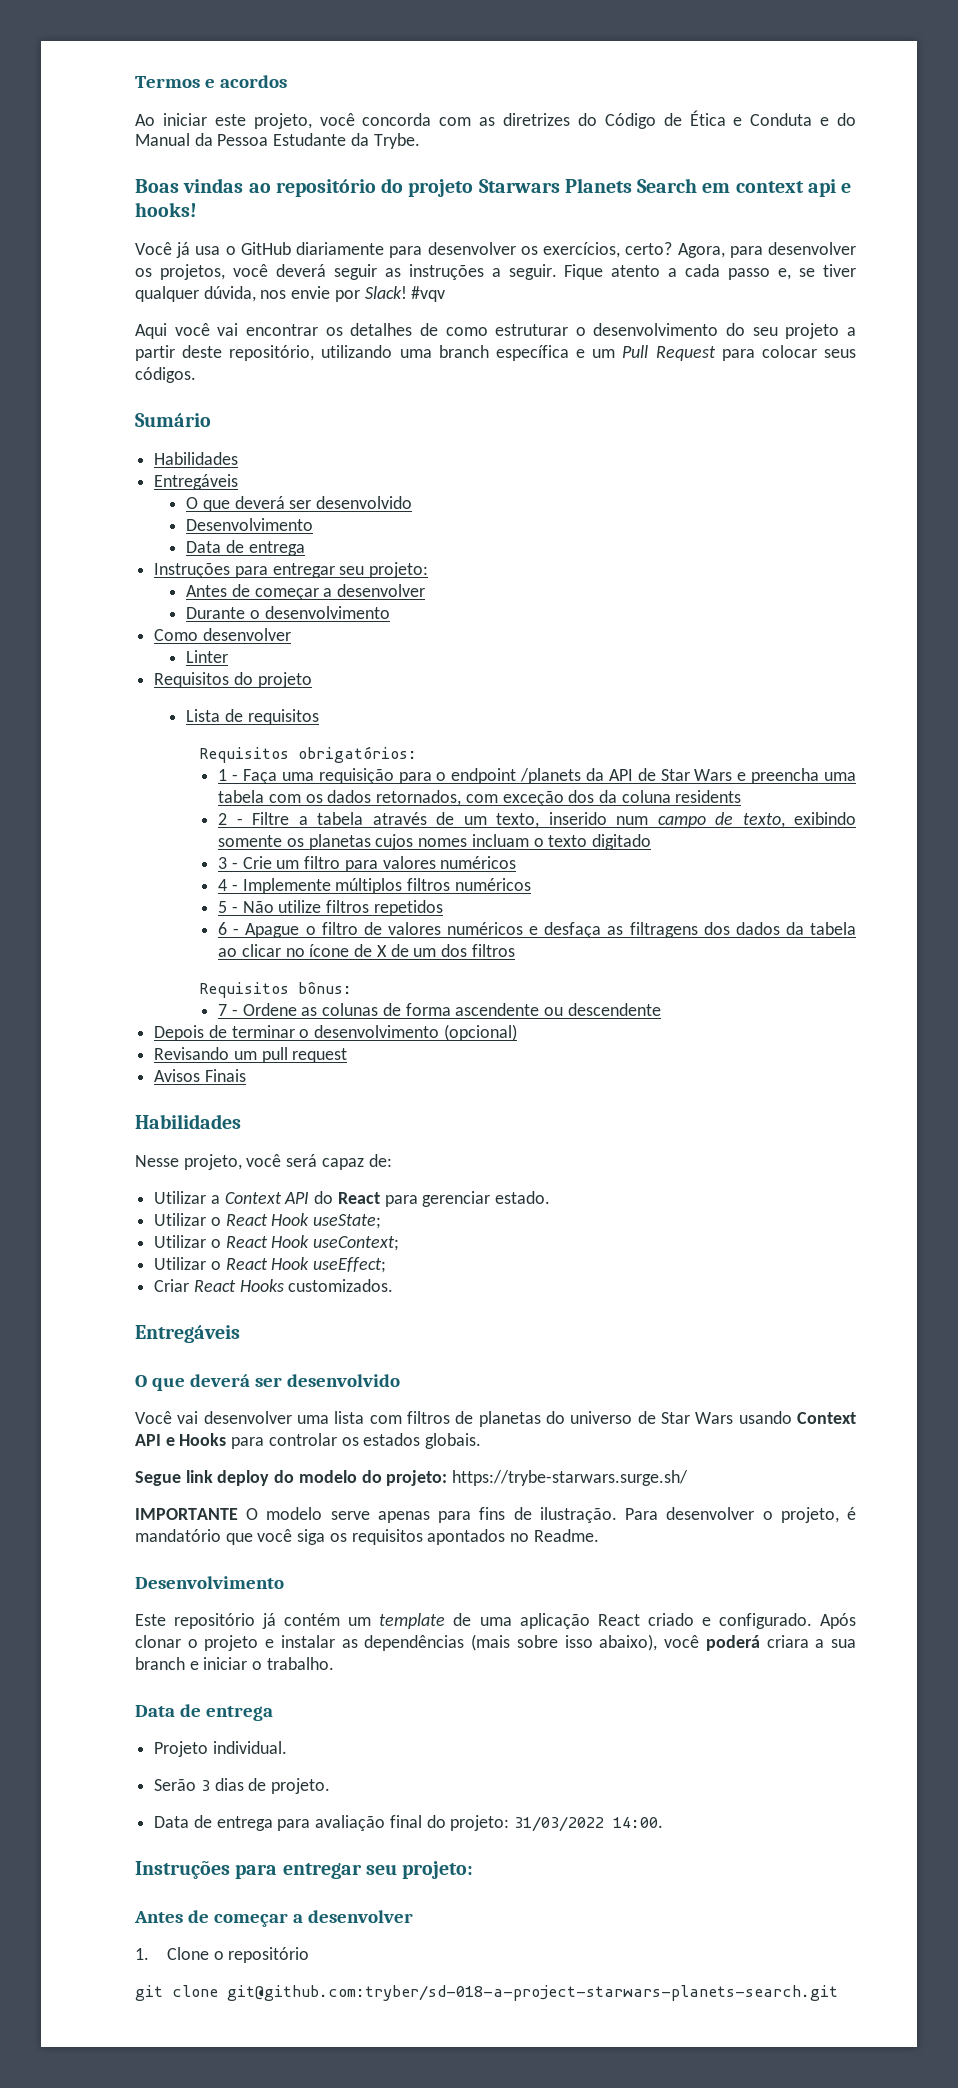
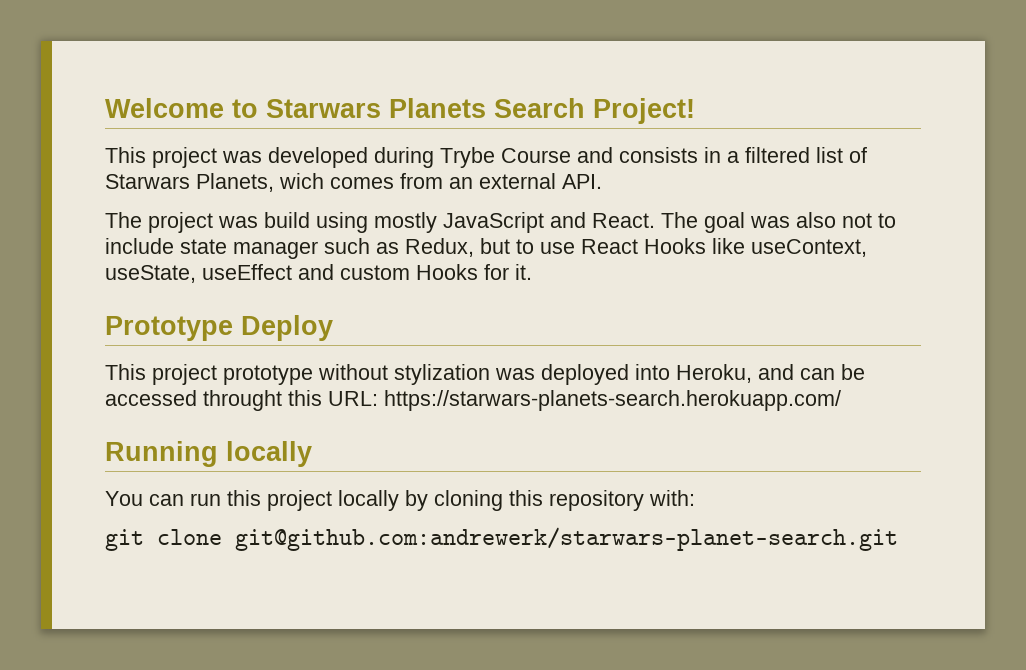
- Termos e acordos
- Ao iniciar este projeto, você concorda com as diretrizes do Código de Ética e Conduta e do Manual da Pessoa Estudante da Trybe.
- Boas vindas ao repositório do projeto Starwars Planets Search em context api e hooks!
- Você já usa o GitHub diariamente para desenvolver os exercícios, certo? Agora, para desenvolver os projetos, você deverá seguir as instruções a seguir. Fique atento a cada passo e, se tiver qualquer dúvida, nos envie por Slack! #vqv
- Aqui você vai encontrar os detalhes de como estruturar o desenvolvimento do seu projeto a partir deste repositório, utilizando uma branch específica e um Pull Request para colocar seus códigos.
- Sumário
- Habilidades
- Entregáveis
- O que deverá ser desenvolvido
- Desenvolvimento
- Data de entrega
- Instruções para entregar seu projeto:
- Antes de começar a desenvolver
- Durante o desenvolvimento
- Como desenvolver
- Linter
- Requisitos do projeto
- Lista de requisitos
- Requisitos obrigatórios:
- 1 - Faça uma requisição para o endpoint /planets da API de Star Wars e preencha uma tabela com os dados retornados, com exceção dos da coluna residents
- 2 - Filtre a tabela através de um texto, inserido num campo de texto, exibindo somente os planetas cujos nomes incluam o texto digitado
- 3 - Crie um filtro para valores numéricos
- 4 - Implemente múltiplos filtros numéricos
- 5 - Não utilize filtros repetidos
- 6 - Apague o filtro de valores numéricos e desfaça as filtragens dos dados da tabela ao clicar no ícone de X de um dos filtros
- Requisitos bônus:
- 7 - Ordene as colunas de forma ascendente ou descendente
- Depois de terminar o desenvolvimento (opcional)
- Revisando um pull request
- Avisos Finais
- Habilidades
- Nesse projeto, você será capaz de:
- Utilizar a Context API do React para gerenciar estado.
- Utilizar o React Hook useState;
- Utilizar o React Hook useContext;
- Utilizar o React Hook useEffect;
- Criar React Hooks customizados.
- Entregáveis
- O que deverá ser desenvolvido
- Você vai desenvolver uma lista com filtros de planetas do universo de Star Wars usando Context API e Hooks para controlar os estados globais.
- Segue link deploy do modelo do projeto: https://trybe-starwars.surge.sh/
- IMPORTANTE O modelo serve apenas para fins de ilustração. Para desenvolver o projeto, é mandatório que você siga os requisitos apontados no Readme.
- Desenvolvimento
- Este repositório já contém um template de uma aplicação React criado e configurado. Após clonar o projeto e instalar as dependências (mais sobre isso abaixo), você poderá criara a sua branch e iniciar o trabalho.
- Data de entrega
- Projeto individual.
- Serão 3 dias de projeto.
- Data de entrega para avaliação final do projeto: 31/03/2022 14:00.
- Instruções para entregar seu projeto:
- Antes de começar a desenvolver
- 1. Clone o repositório
+ Welcome to Starwars Planets Search Project!
+ This project was developed during Trybe Course and consists in a filtered list of Starwars Planets, wich comes from an external API.
+ The project was build using mostly JavaScript and React. The goal was also not to include state manager such as Redux, but to use React Hooks like useContext, useState, useEffect and custom Hooks for it.
+ Prototype Deploy
+ This project prototype without stylization was deployed into Heroku, and can be accessed throught this URL: https://starwars-planets-search.herokuapp.com/
+ Running locally
+ You can run this project locally by cloning this repository with:
- git clone git@github.com:tryber/sd-018-a-project-starwars-planets-search.git
+ git clone git@github.com:andrewerk/starwars-planet-search.git

